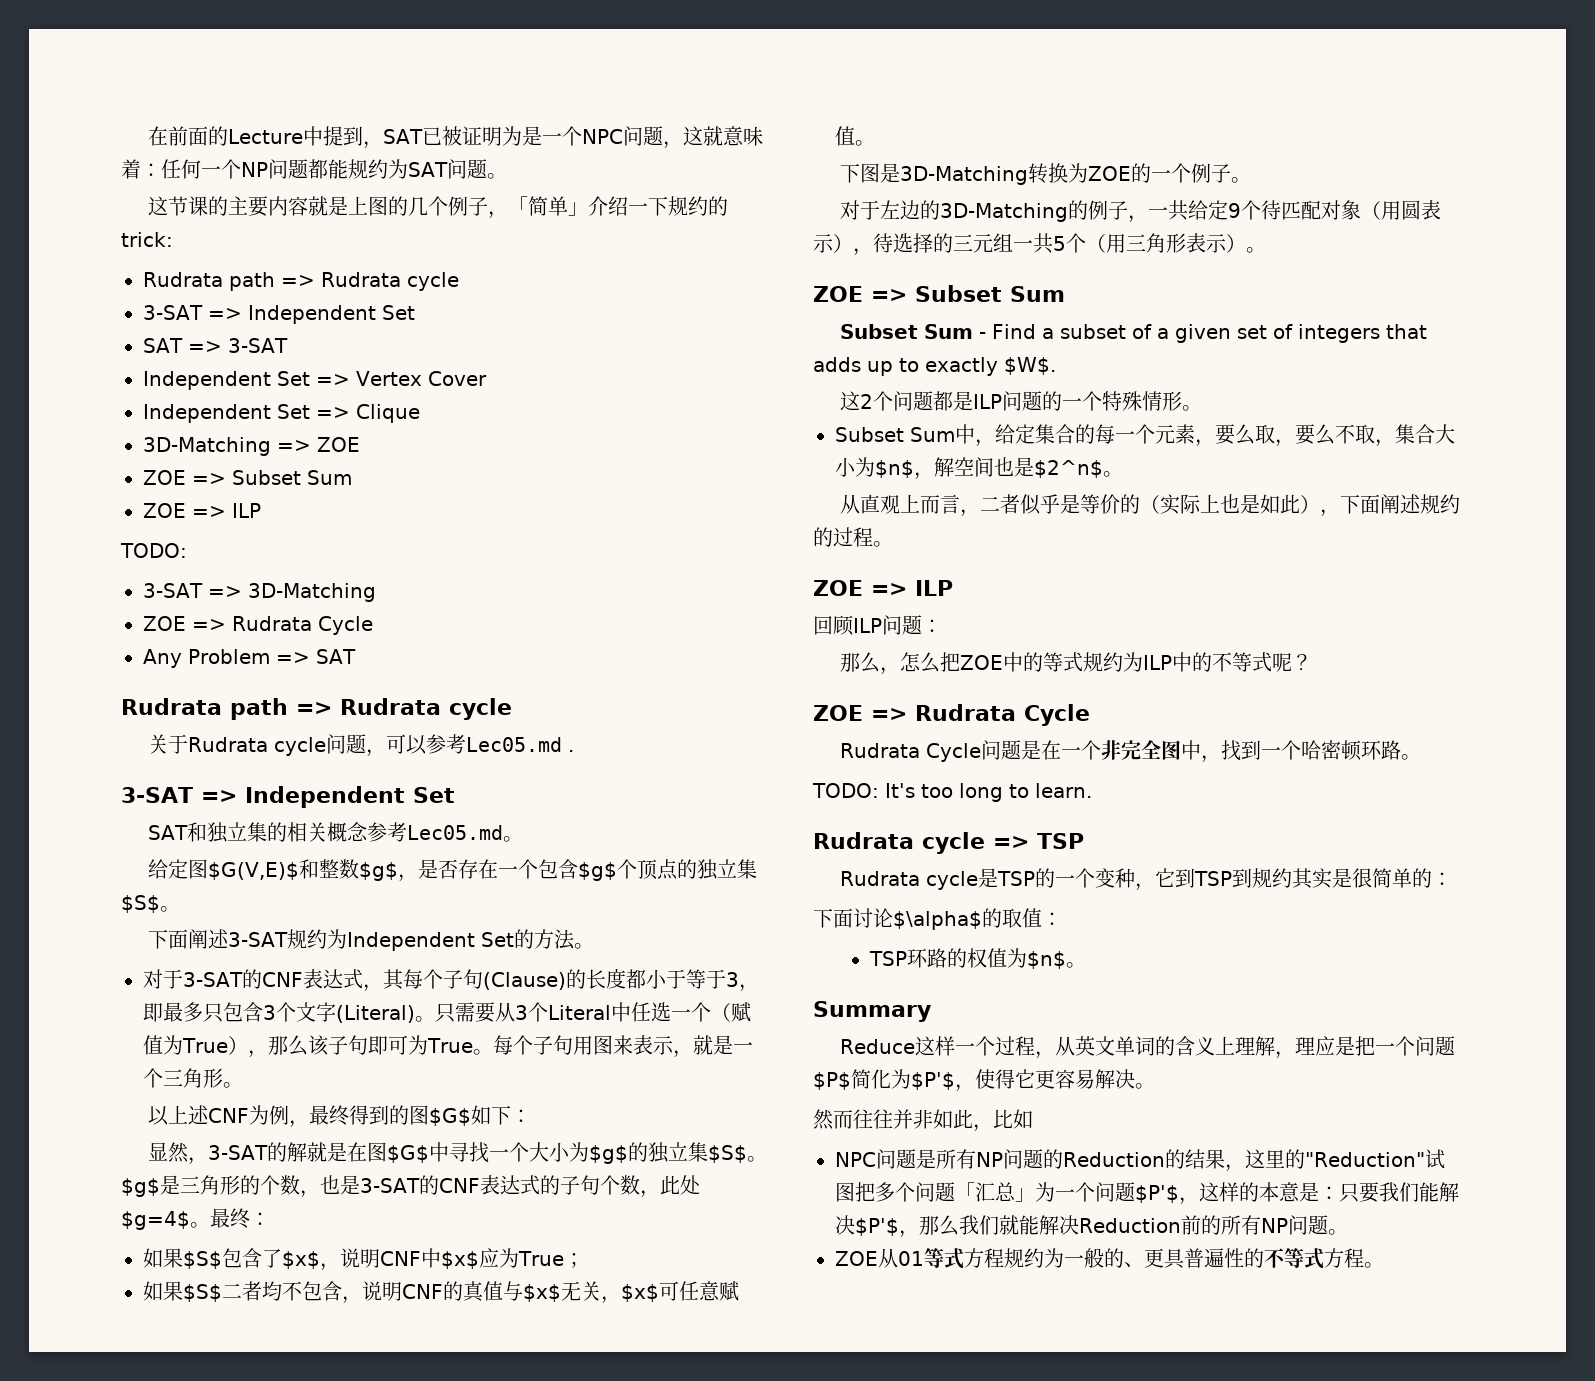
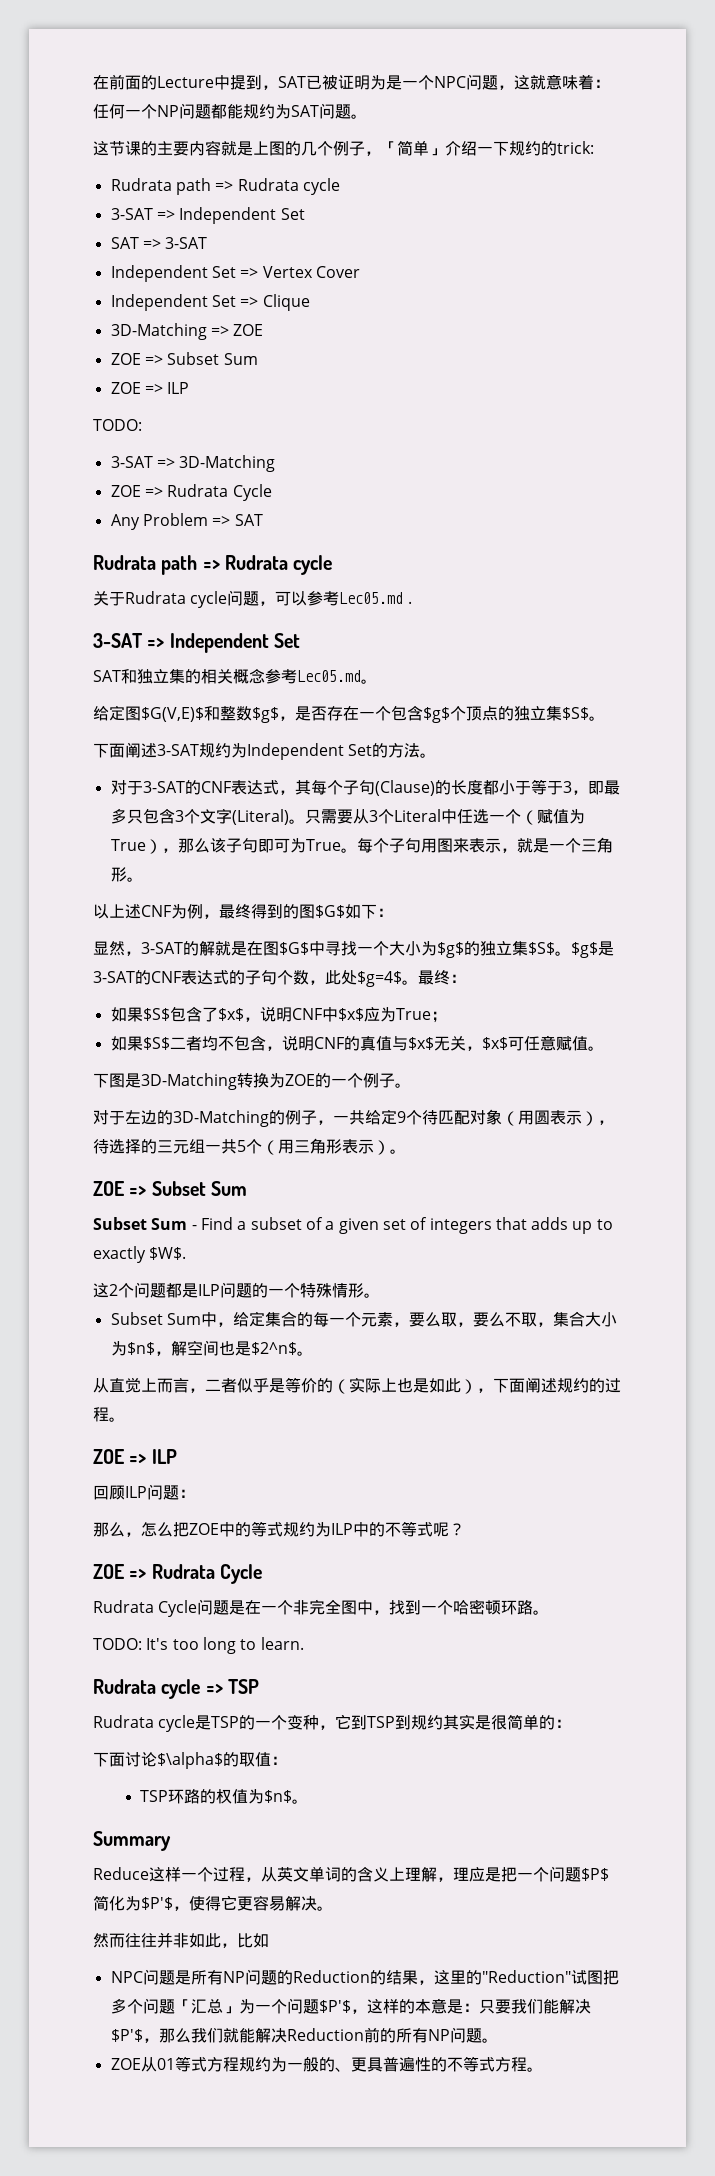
- $g$是三角形的个数，也是3-SAT的CNF表达式的子句个数，此处$g=4$。
+ $g$是3-SAT的CNF表达式的子句个数，此处$g=4$。
- 从直观上而言，二者似乎是等价的（实际上也是如此），下面阐述规约的过程。
+ 从直觉上而言，二者似乎是等价的（实际上也是如此），下面阐述规约的过程。

